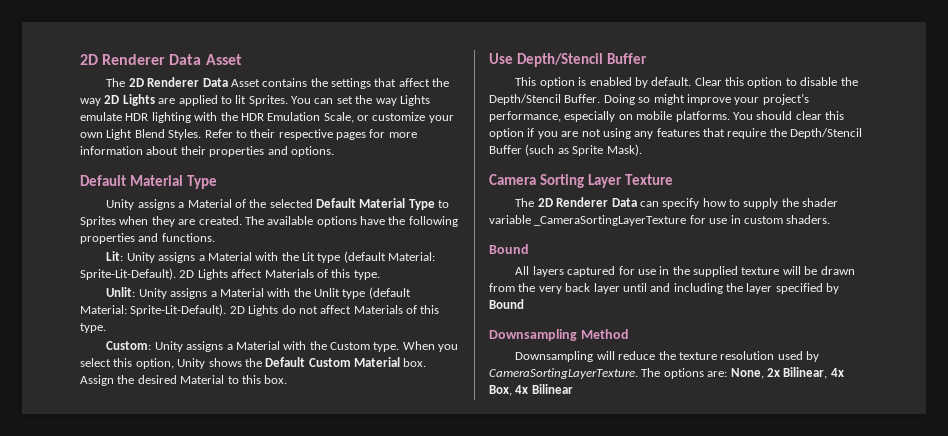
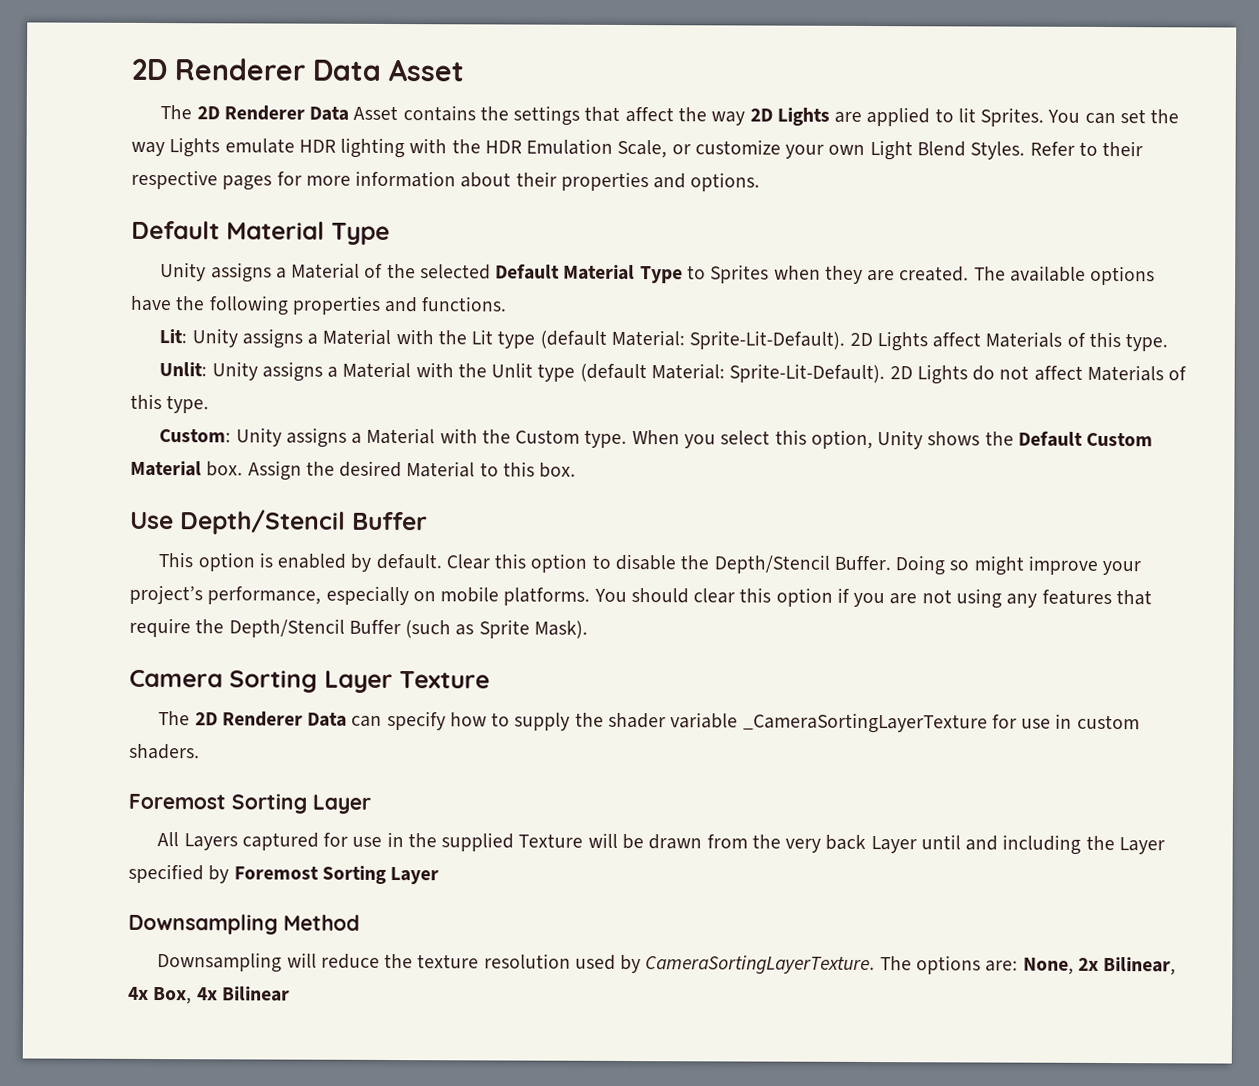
  The 2D Renderer Data can specify how to supply the shader variable _CameraSortingLayerTexture for use in custom shaders.
- Bound
+ Foremost Sorting Layer
- All layers captured for use in the supplied texture will be drawn from the very back layer until and including the layer specified by Bound
+ All Layers captured for use in the supplied Texture will be drawn from the very back Layer until and including the Layer specified by Foremost Sorting Layer

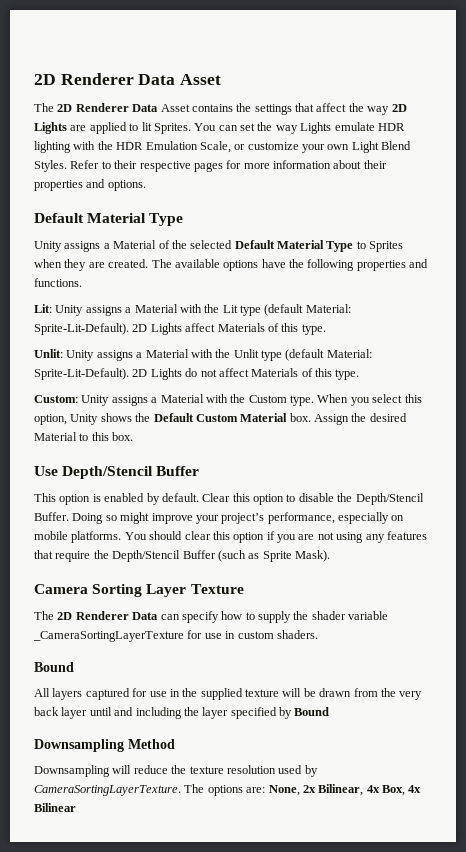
  The 2D Renderer Data can specify how to supply the shader variable _CameraSortingLayerTexture for use in custom shaders.
- Foremost Sorting Layer
+ Bound
- All Layers captured for use in the supplied Texture will be drawn from the very back Layer until and including the Layer specified by Foremost Sorting Layer
+ All layers captured for use in the supplied texture will be drawn from the very back layer until and including the layer specified by Bound

